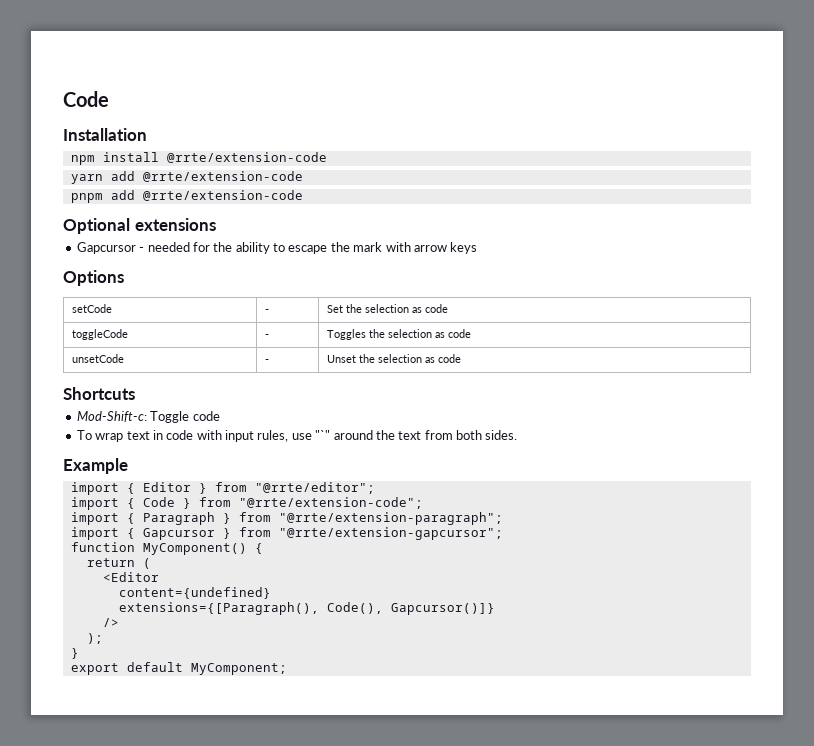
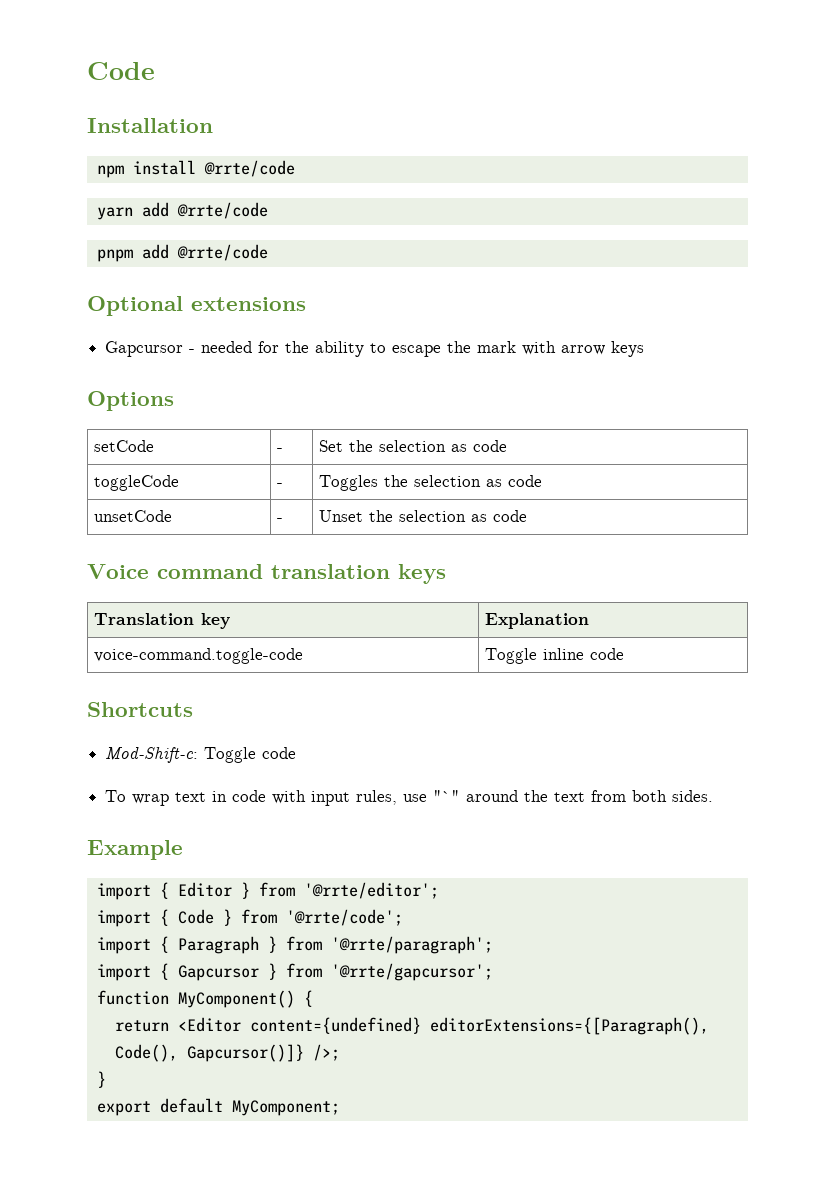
- npm install @rrte/extension-code
+ npm install @rrte/code
- yarn add @rrte/extension-code
+ yarn add @rrte/code
- pnpm add @rrte/extension-code
+ pnpm add @rrte/code
+ Voice command translation keys
+ Translation key | Explanation
+ voice-command.toggle-code | Toggle inline code
- import { Editor } from "@rrte/editor";
+ import { Editor } from '@rrte/editor';
- import { Code } from "@rrte/extension-code";
+ import { Code } from '@rrte/code';
- import { Paragraph } from "@rrte/extension-paragraph";
+ import { Paragraph } from '@rrte/paragraph';
- import { Gapcursor } from "@rrte/extension-gapcursor";
+ import { Gapcursor } from '@rrte/gapcursor';
- return (
- <Editor
- content={undefined}
- extensions={[Paragraph(), Code(), Gapcursor()]}
- />
- );
+ return <Editor content={undefined} editorExtensions={[Paragraph(), Code(), Gapcursor()]} />;

